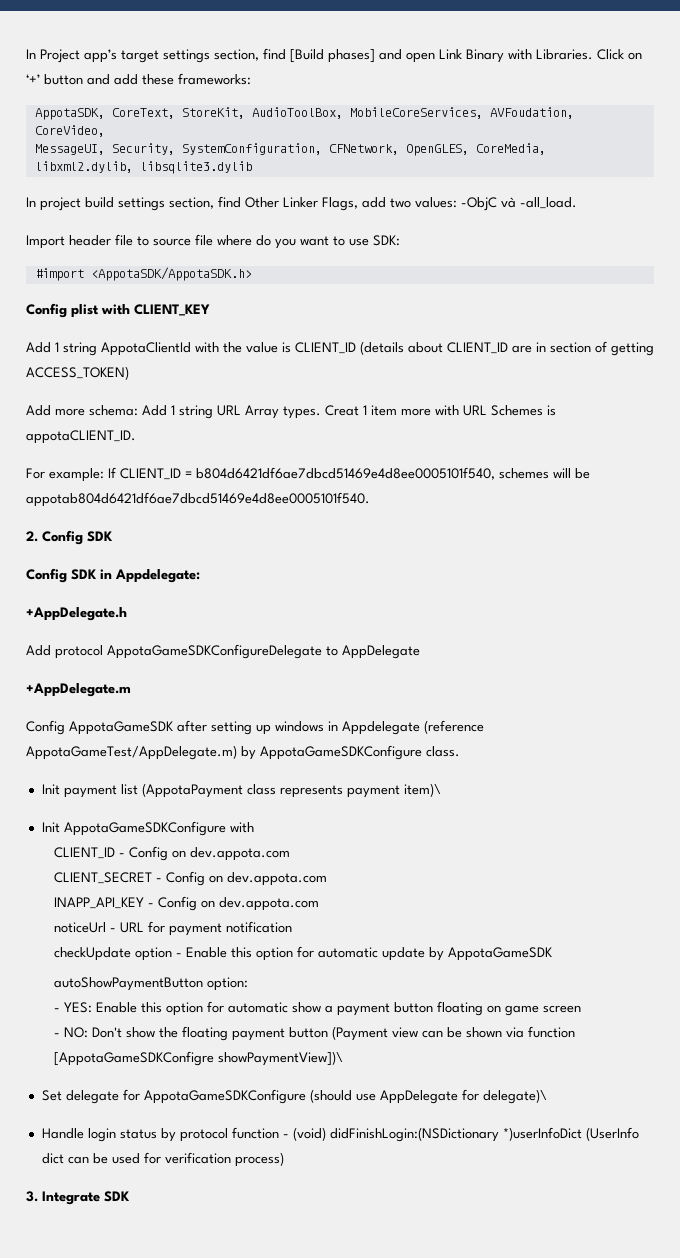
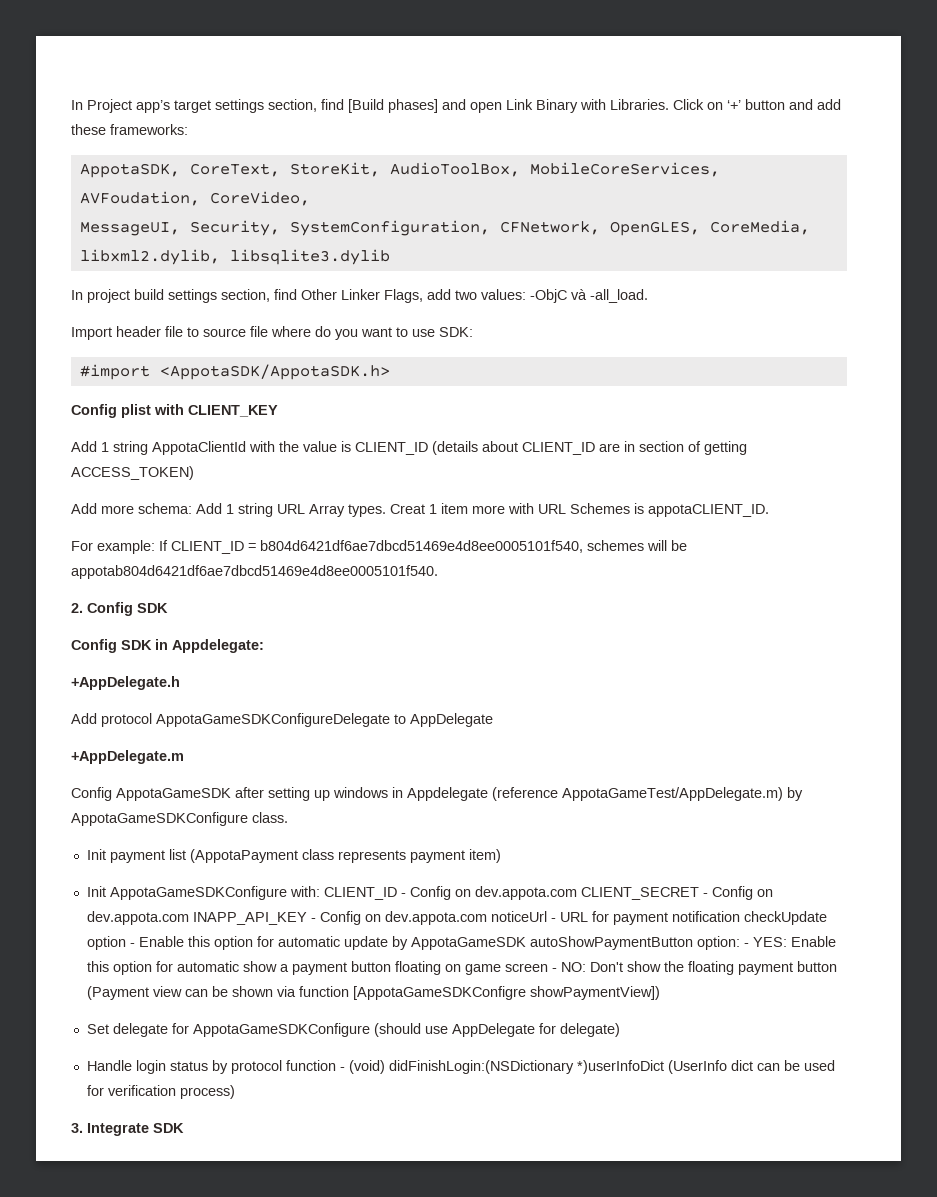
- Init payment list (AppotaPayment class represents payment item)\
+ Init payment list (AppotaPayment class represents payment item)
- Init AppotaGameSDKConfigure with
- CLIENT_ID - Config on dev.appota.com
- CLIENT_SECRET - Config on dev.appota.com
- INAPP_API_KEY - Config on dev.appota.com
- noticeUrl - URL for payment notification
- checkUpdate option - Enable this option for automatic update by AppotaGameSDK
- autoShowPaymentButton option:
- - YES:
+ Init AppotaGameSDKConfigure with: CLIENT_ID - Config on dev.appota.com CLIENT_SECRET - Config on dev.appota.com INAPP_API_KEY - Config on dev.appota.com noticeUrl - URL for payment notification checkUpdate option - Enable this option for automatic update by AppotaGameSDK autoShowPaymentButton option: - YES:
- Enable this option for automatic show a payment button floating on game screen
- - NO:
+ Enable this option for automatic show a payment button floating on game screen - NO:
- Don't show the floating payment button (Payment view can be shown via function [AppotaGameSDKConfigre showPaymentView])\
+ Don't show the floating payment button (Payment view can be shown via function [AppotaGameSDKConfigre showPaymentView])
- Set delegate for AppotaGameSDKConfigure (should use AppDelegate for delegate)\
+ Set delegate for AppotaGameSDKConfigure (should use AppDelegate for delegate)

